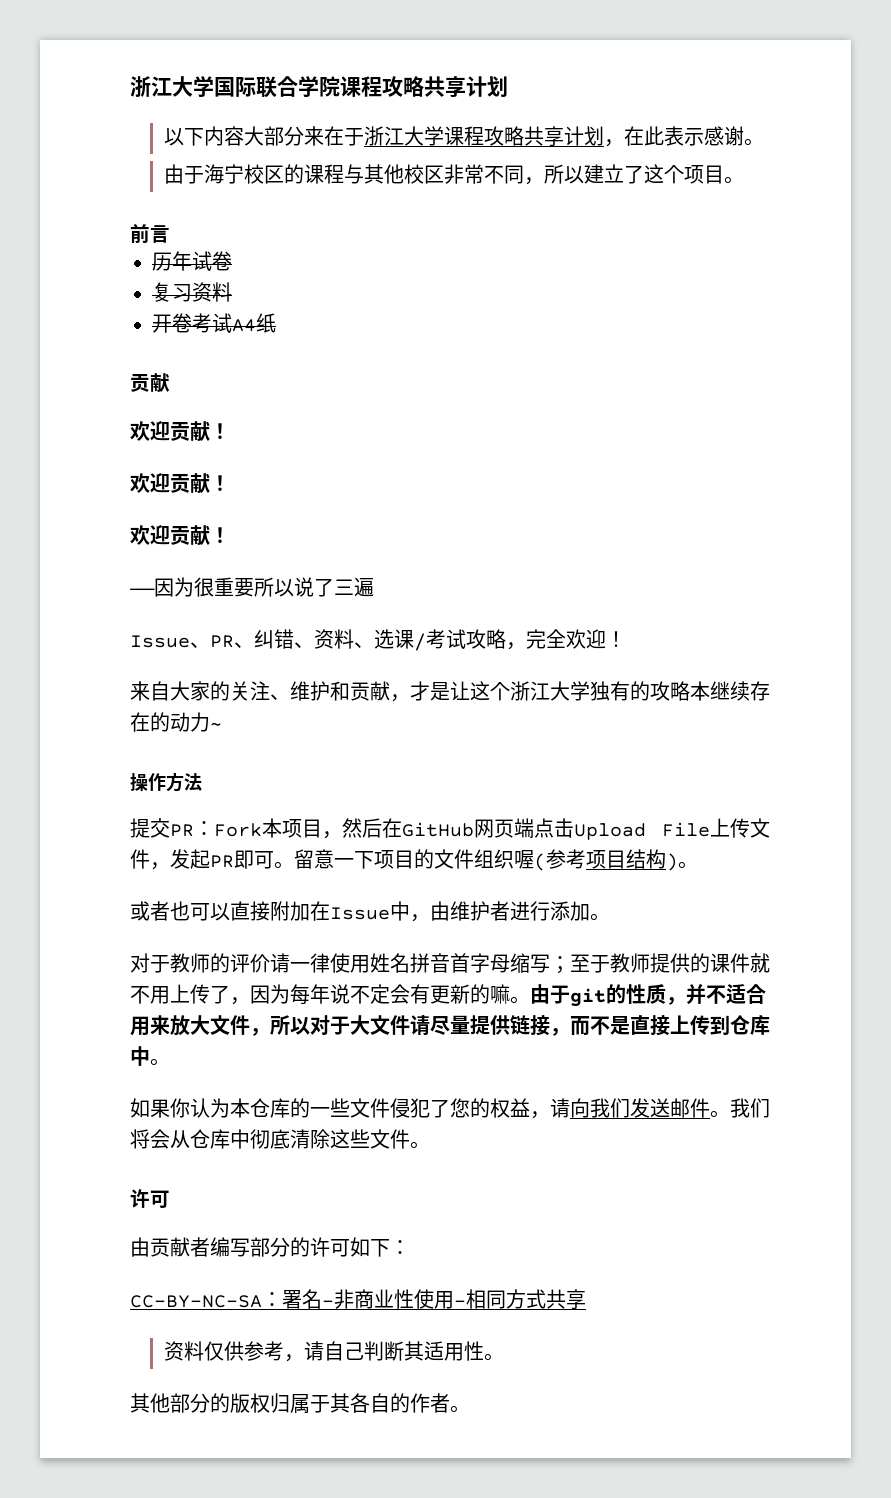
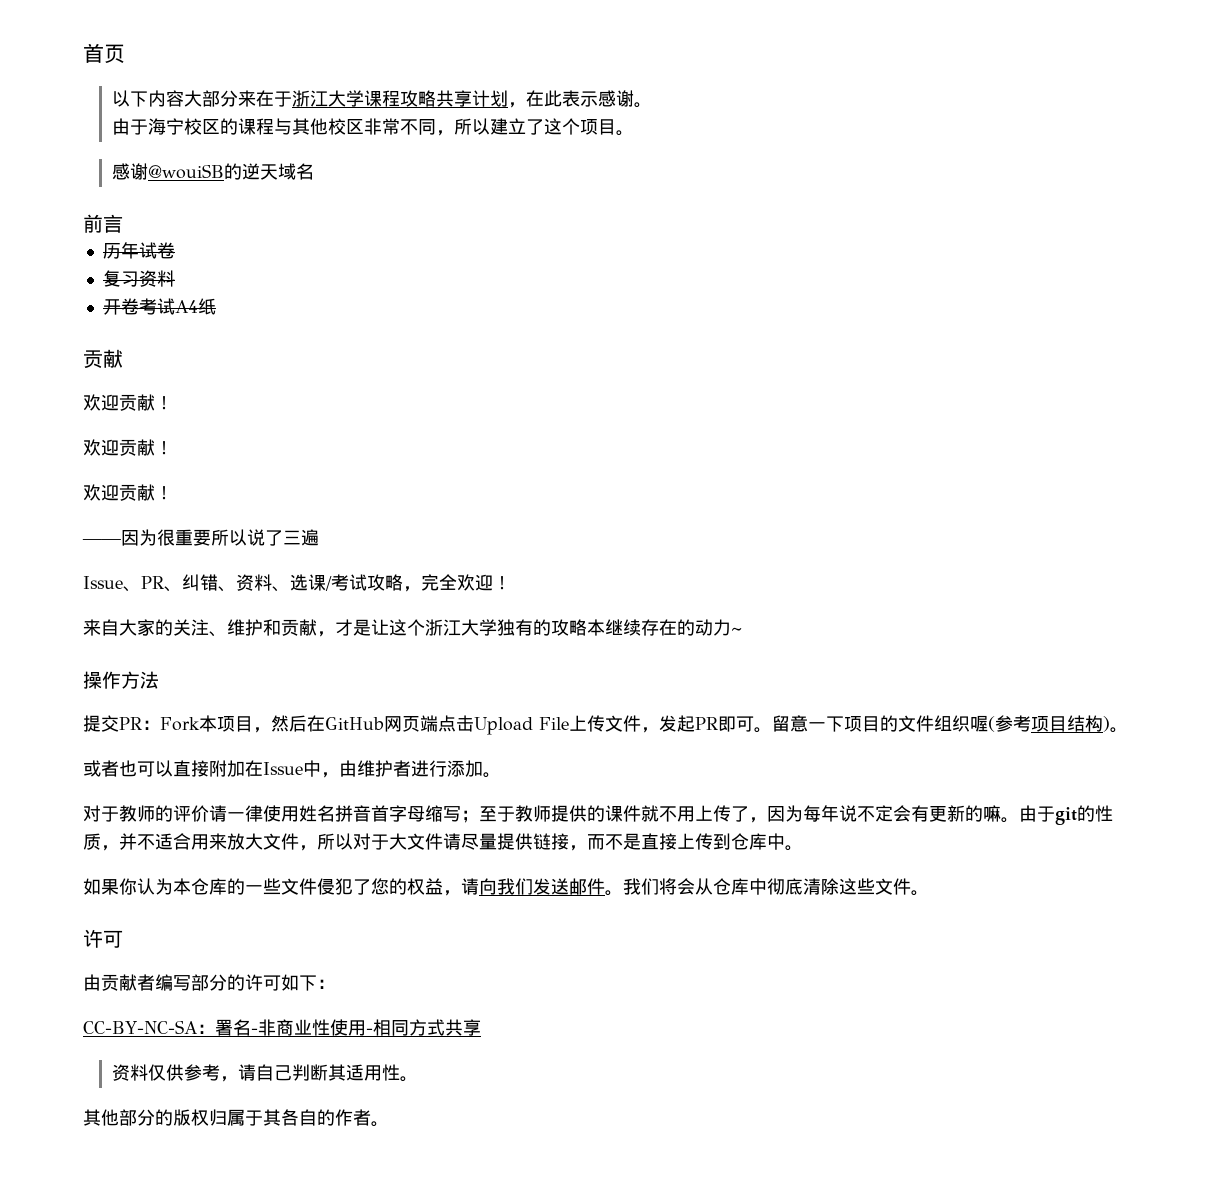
- 浙江大学国际联合学院课程攻略共享计划
+ 首页
+ 感谢@wouiSB的逆天域名

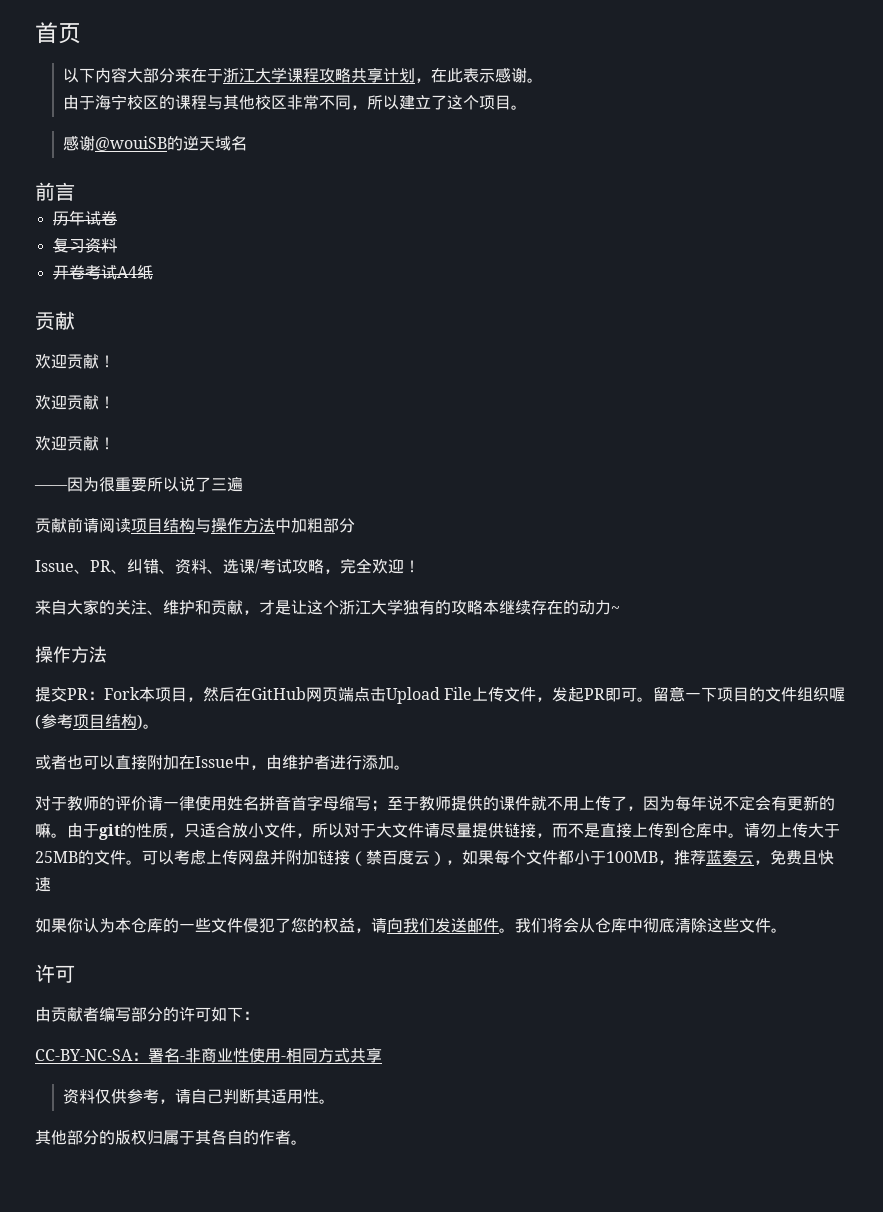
+ 贡献前请阅读项目结构与操作方法中加粗部分
- 由于git的性质，并不适合用来放大文件，所以对于大文件请尽量提供链接，而不是直接上传到仓库中。
+ 由于git的性质，只适合放小文件，所以对于大文件请尽量提供链接，而不是直接上传到仓库中。请勿上传大于25MB的文件。可以考虑上传网盘并附加链接（禁百度云），如果每个文件都小于100MB，推荐蓝奏云，免费且快速

